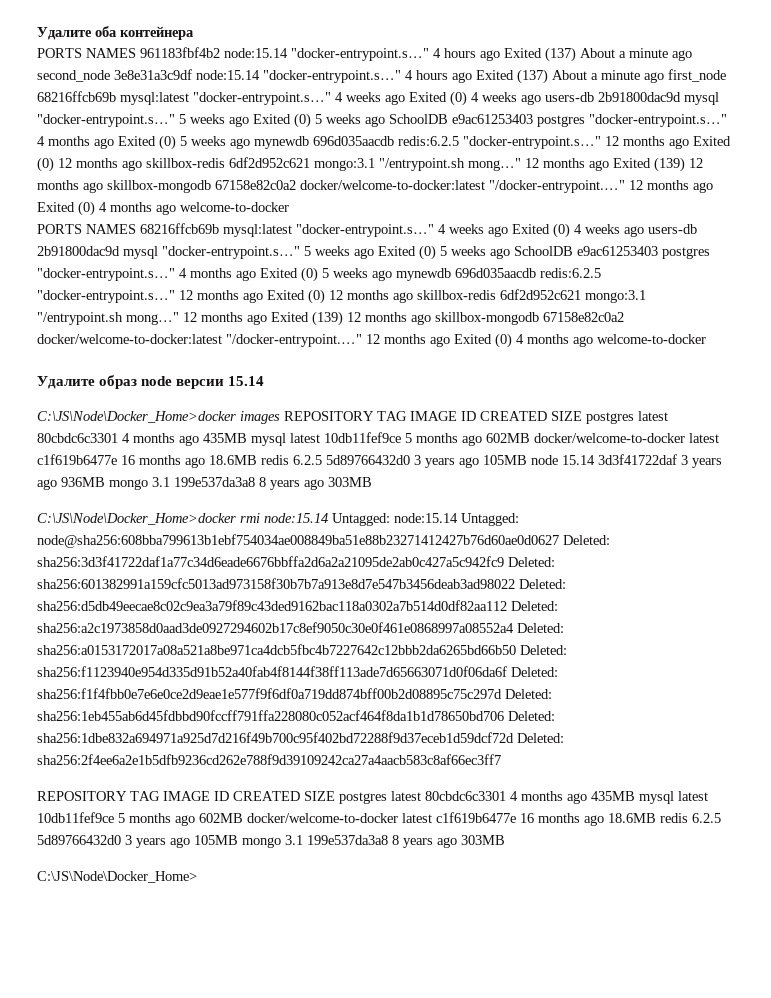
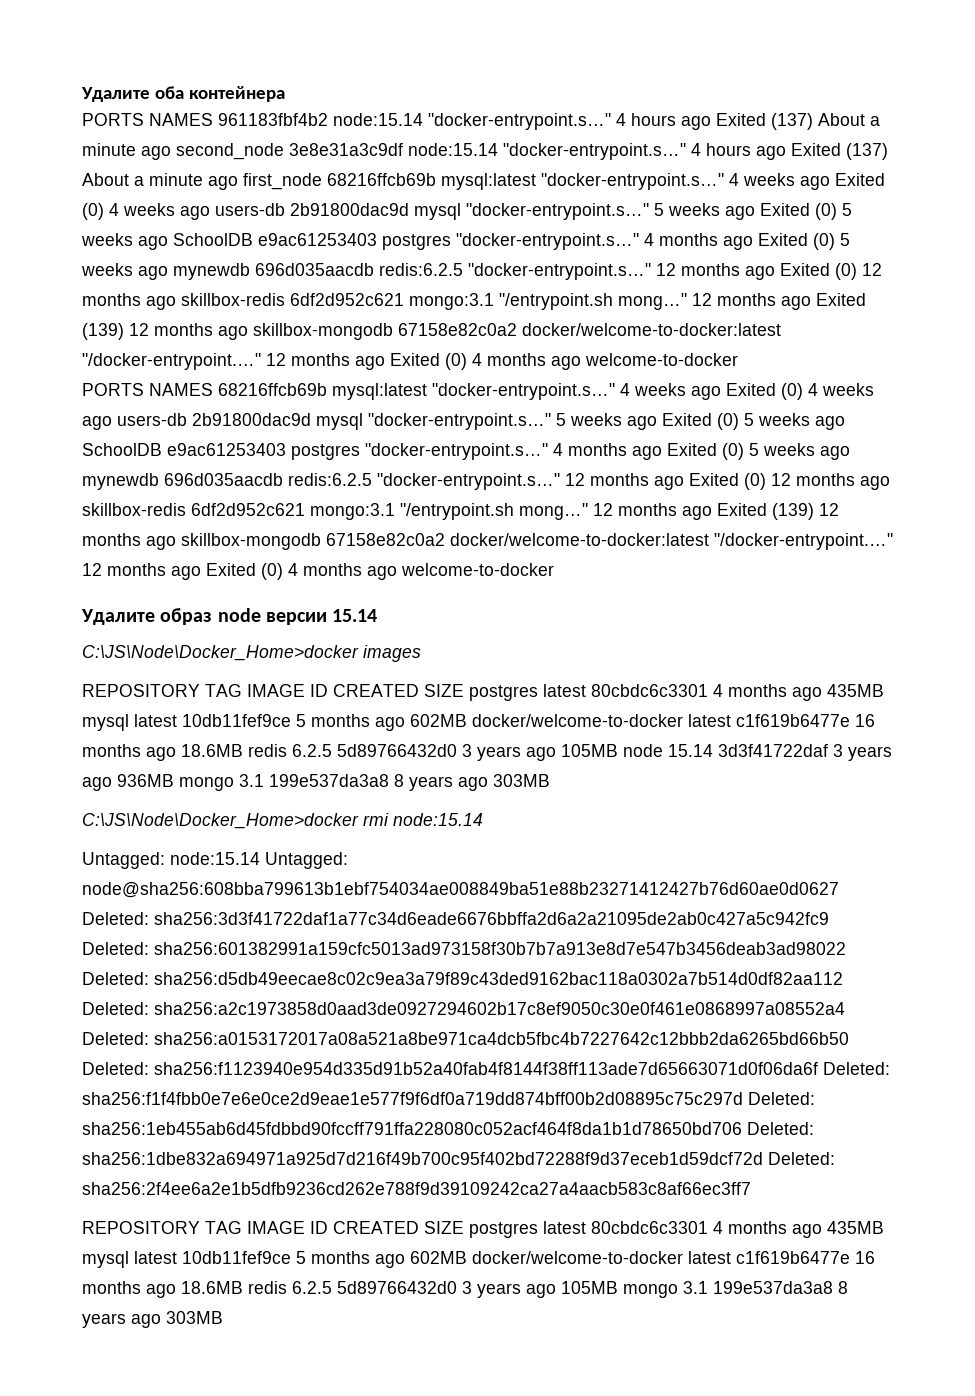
- C:\JS\Node\Docker_Home>docker images REPOSITORY TAG IMAGE ID CREATED SIZE postgres latest 80cbdc6c3301 4 months ago 435MB mysql latest 10db11fef9ce 5 months ago 602MB docker/welcome-to-docker latest c1f619b6477e 16 months ago 18.6MB redis 6.2.5 5d89766432d0 3 years ago 105MB node 15.14 3d3f41722daf 3 years ago 936MB mongo 3.1 199e537da3a8 8 years ago 303MB
+ C:\JS\Node\Docker_Home>docker images
+ REPOSITORY TAG IMAGE ID CREATED SIZE postgres latest 80cbdc6c3301 4 months ago 435MB mysql latest 10db11fef9ce 5 months ago 602MB docker/welcome-to-docker latest c1f619b6477e 16 months ago 18.6MB redis 6.2.5 5d89766432d0 3 years ago 105MB node 15.14 3d3f41722daf 3 years ago 936MB mongo 3.1 199e537da3a8 8 years ago 303MB
- C:\JS\Node\Docker_Home>docker rmi node:15.14 Untagged: node:15.14 Untagged: node@sha256:608bba799613b1ebf754034ae008849ba51e88b23271412427b76d60ae0d0627 Deleted: sha256:3d3f41722daf1a77c34d6eade6676bbffa2d6a2a21095de2ab0c427a5c942fc9 Deleted: sha256:601382991a159cfc5013ad973158f30b7b7a913e8d7e547b3456deab3ad98022 Deleted: sha256:d5db49eecae8c02c9ea3a79f89c43ded9162bac118a0302a7b514d0df82aa112 Deleted: sha256:a2c1973858d0aad3de0927294602b17c8ef9050c30e0f461e0868997a08552a4 Deleted: sha256:a0153172017a08a521a8be971ca4dcb5fbc4b7227642c12bbb2da6265bd66b50 Deleted: sha256:f1123940e954d335d91b52a40fab4f8144f38ff113ade7d65663071d0f06da6f Deleted: sha256:f1f4fbb0e7e6e0ce2d9eae1e577f9f6df0a719dd874bff00b2d08895c75c297d Deleted: sha256:1eb455ab6d45fdbbd90fccff791ffa228080c052acf464f8da1b1d78650bd706 Deleted: sha256:1dbe832a694971a925d7d216f49b700c95f402bd72288f9d37eceb1d59dcf72d Deleted: sha256:2f4ee6a2e1b5dfb9236cd262e788f9d39109242ca27a4aacb583c8af66ec3ff7
+ C:\JS\Node\Docker_Home>docker rmi node:15.14
+ Untagged: node:15.14 Untagged: node@sha256:608bba799613b1ebf754034ae008849ba51e88b23271412427b76d60ae0d0627 Deleted: sha256:3d3f41722daf1a77c34d6eade6676bbffa2d6a2a21095de2ab0c427a5c942fc9 Deleted: sha256:601382991a159cfc5013ad973158f30b7b7a913e8d7e547b3456deab3ad98022 Deleted: sha256:d5db49eecae8c02c9ea3a79f89c43ded9162bac118a0302a7b514d0df82aa112 Deleted: sha256:a2c1973858d0aad3de0927294602b17c8ef9050c30e0f461e0868997a08552a4 Deleted: sha256:a0153172017a08a521a8be971ca4dcb5fbc4b7227642c12bbb2da6265bd66b50 Deleted: sha256:f1123940e954d335d91b52a40fab4f8144f38ff113ade7d65663071d0f06da6f Deleted: sha256:f1f4fbb0e7e6e0ce2d9eae1e577f9f6df0a719dd874bff00b2d08895c75c297d Deleted: sha256:1eb455ab6d45fdbbd90fccff791ffa228080c052acf464f8da1b1d78650bd706 Deleted: sha256:1dbe832a694971a925d7d216f49b700c95f402bd72288f9d37eceb1d59dcf72d Deleted: sha256:2f4ee6a2e1b5dfb9236cd262e788f9d39109242ca27a4aacb583c8af66ec3ff7
- C:\JS\Node\Docker_Home>

